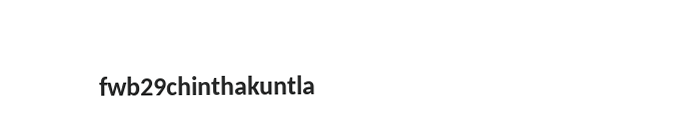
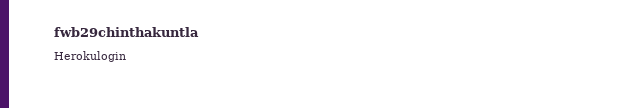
+ Herokulogin

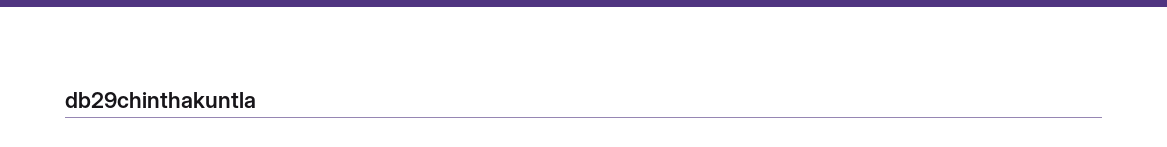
- fwb29chinthakuntla
- Herokulogin
+ db29chinthakuntla

